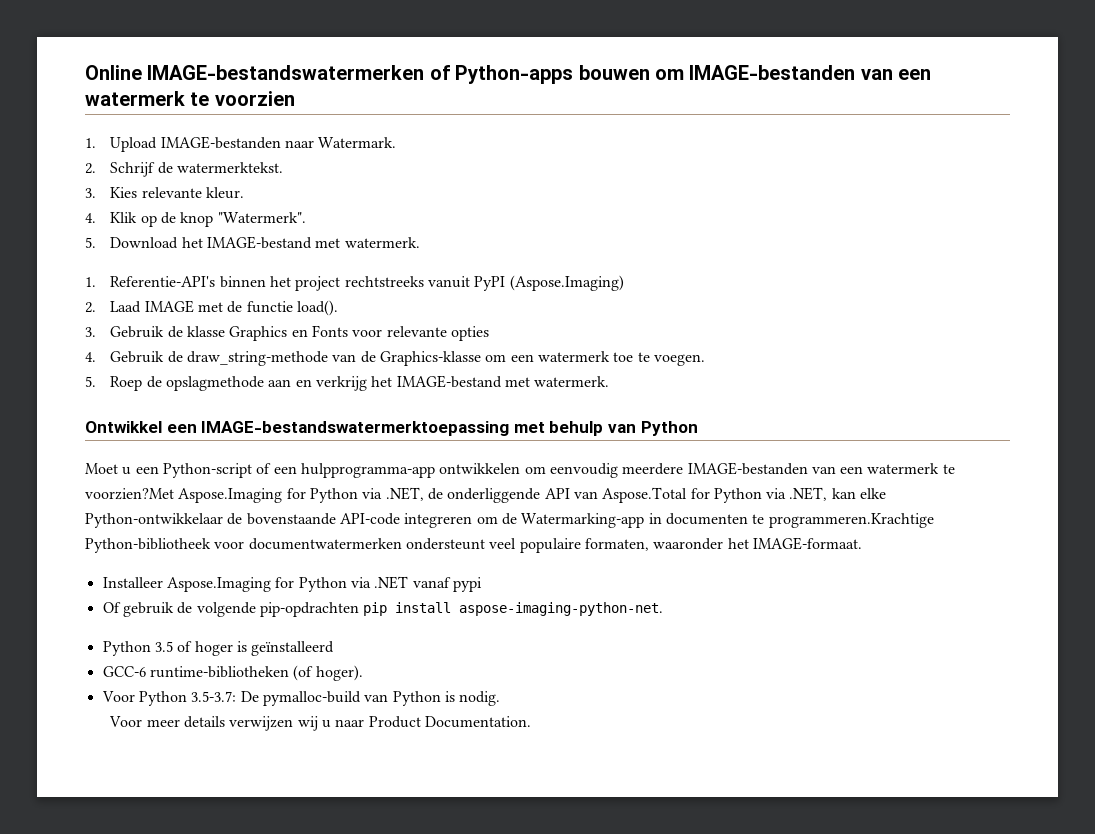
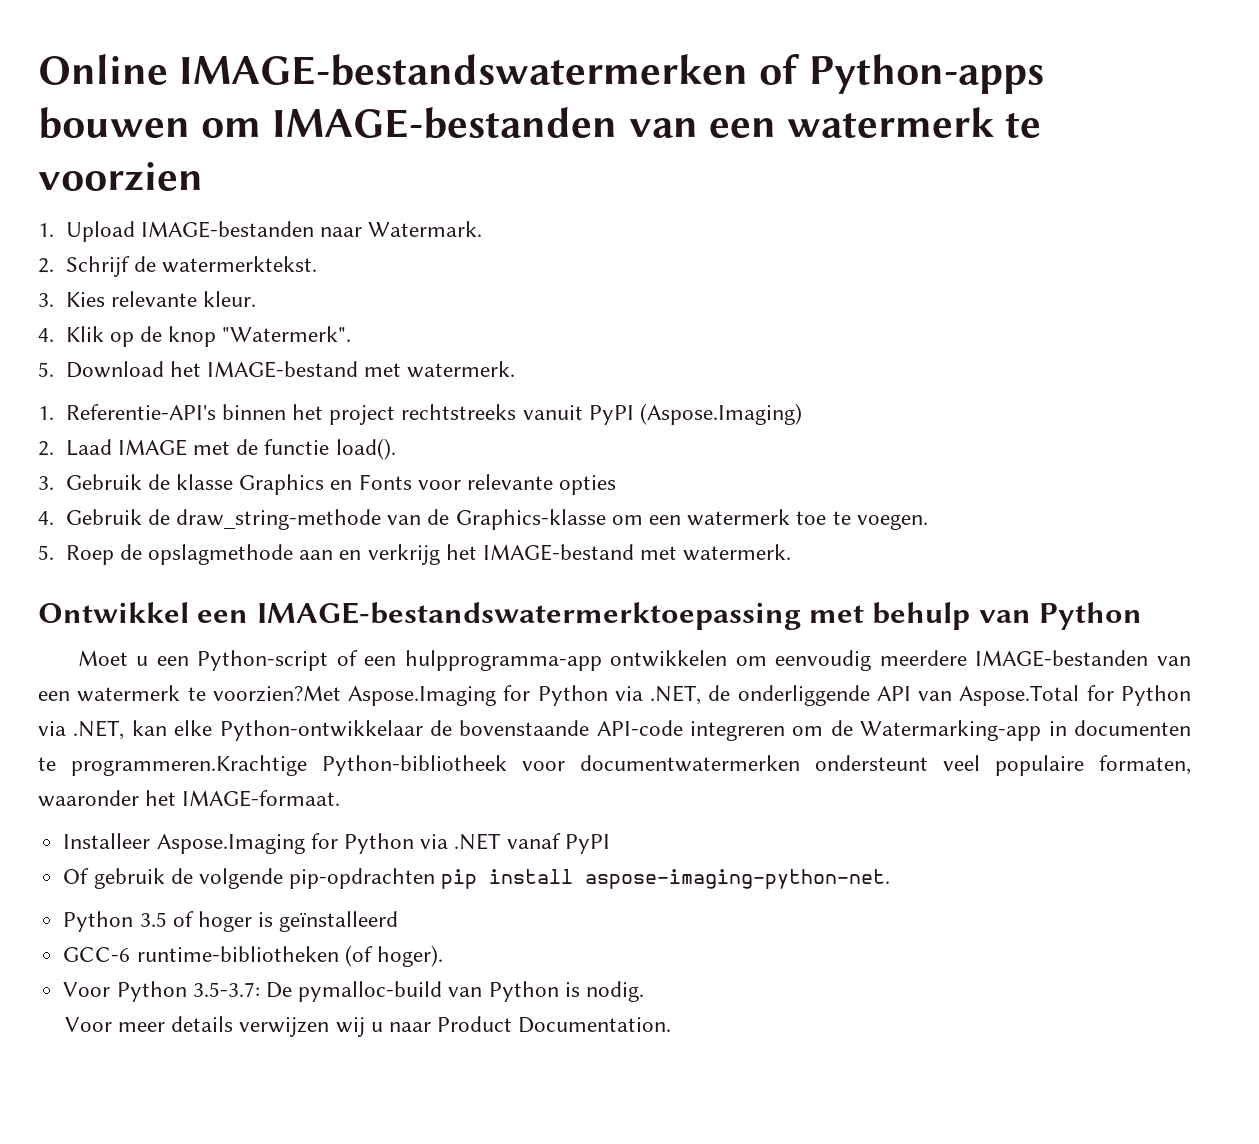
- Installeer Aspose.Imaging for Python via .NET vanaf pypi
+ Installeer Aspose.Imaging for Python via .NET vanaf PyPI

